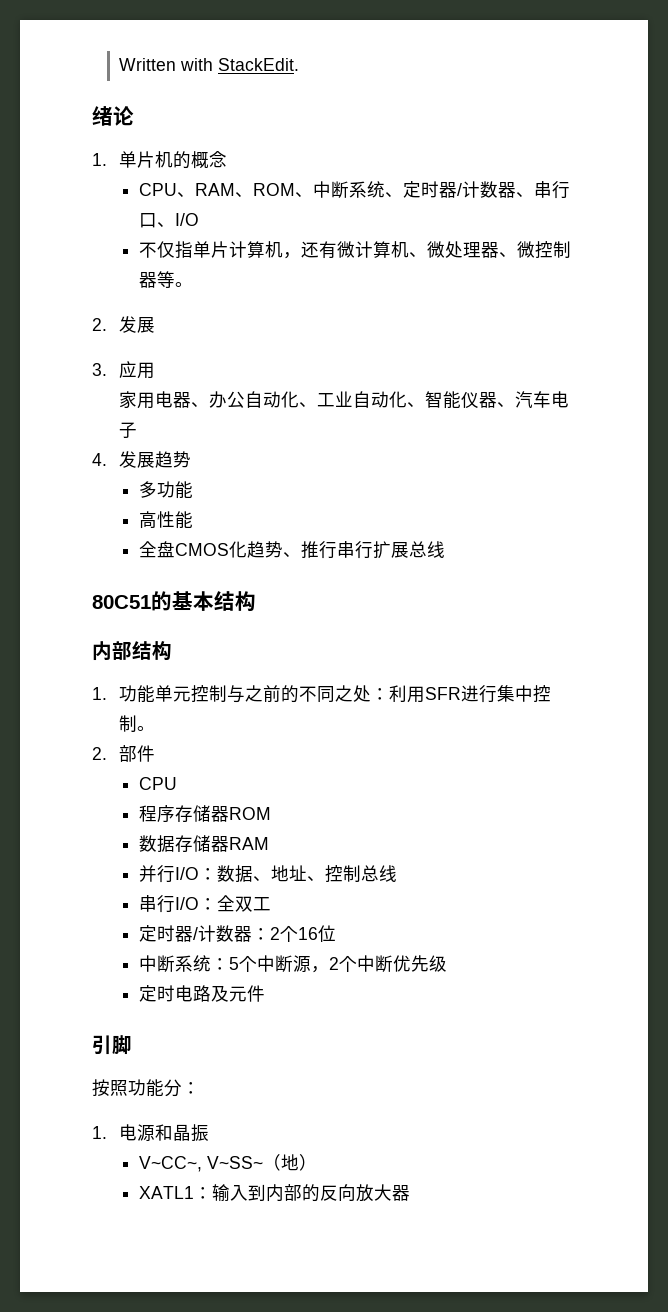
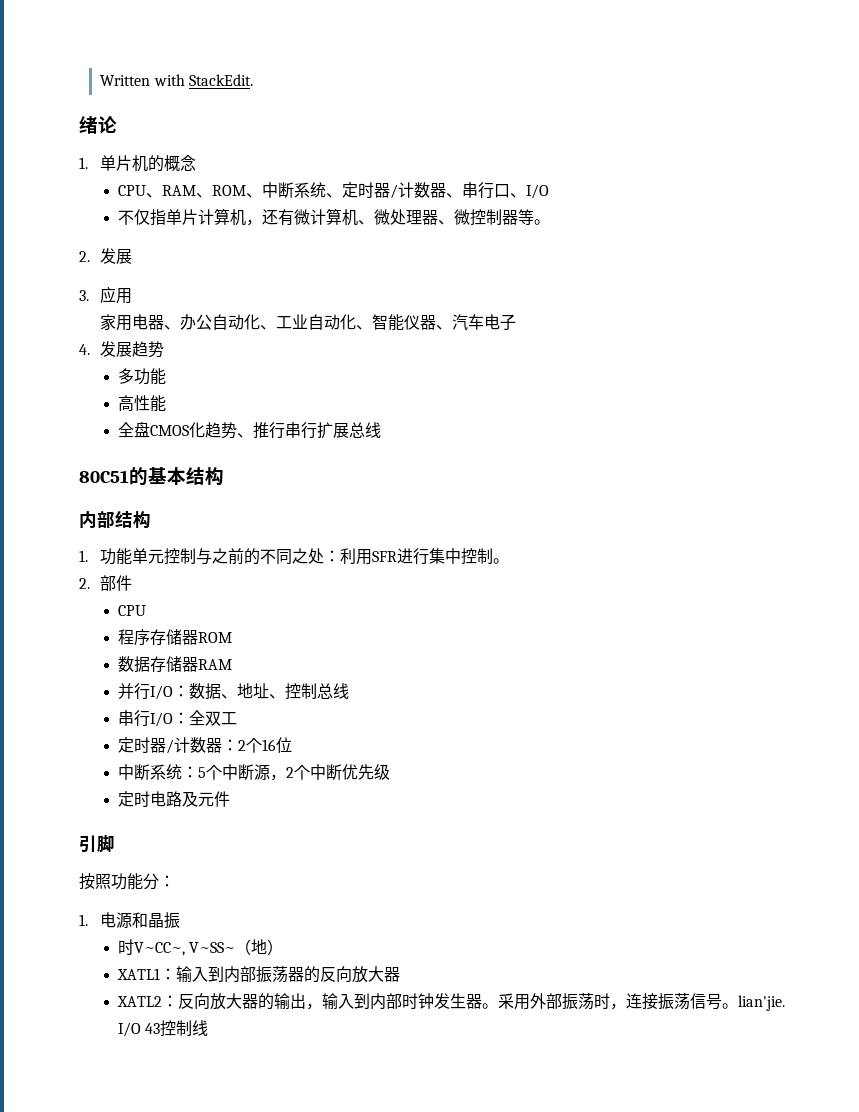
- V~CC~, V~SS~（地）
+ 时V~CC~, V~SS~（地）
- XATL1：输入到内部的反向放大器
+ XATL1：输入到内部振荡器的反向放大器
+ XATL2：反向放大器的输出，输入到内部时钟发生器。采用外部振荡时，连接振荡信号。lian'jie. I/O 43控制线

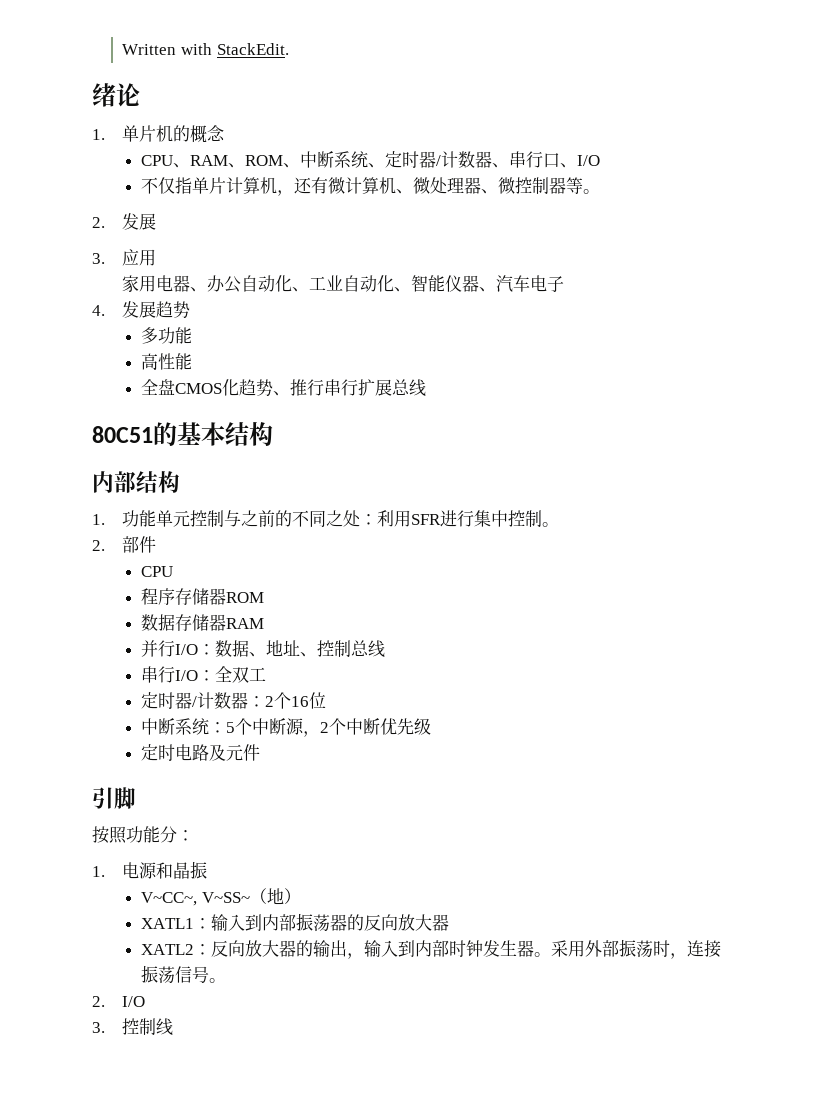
- 时V~CC~, V~SS~（地）
+ V~CC~, V~SS~（地）
- 采用外部振荡时，连接振荡信号。lian'jie. I/O 43控制线
+ 采用外部振荡时，连接振荡信号。
+ 2. I/O
+ 3.控制线

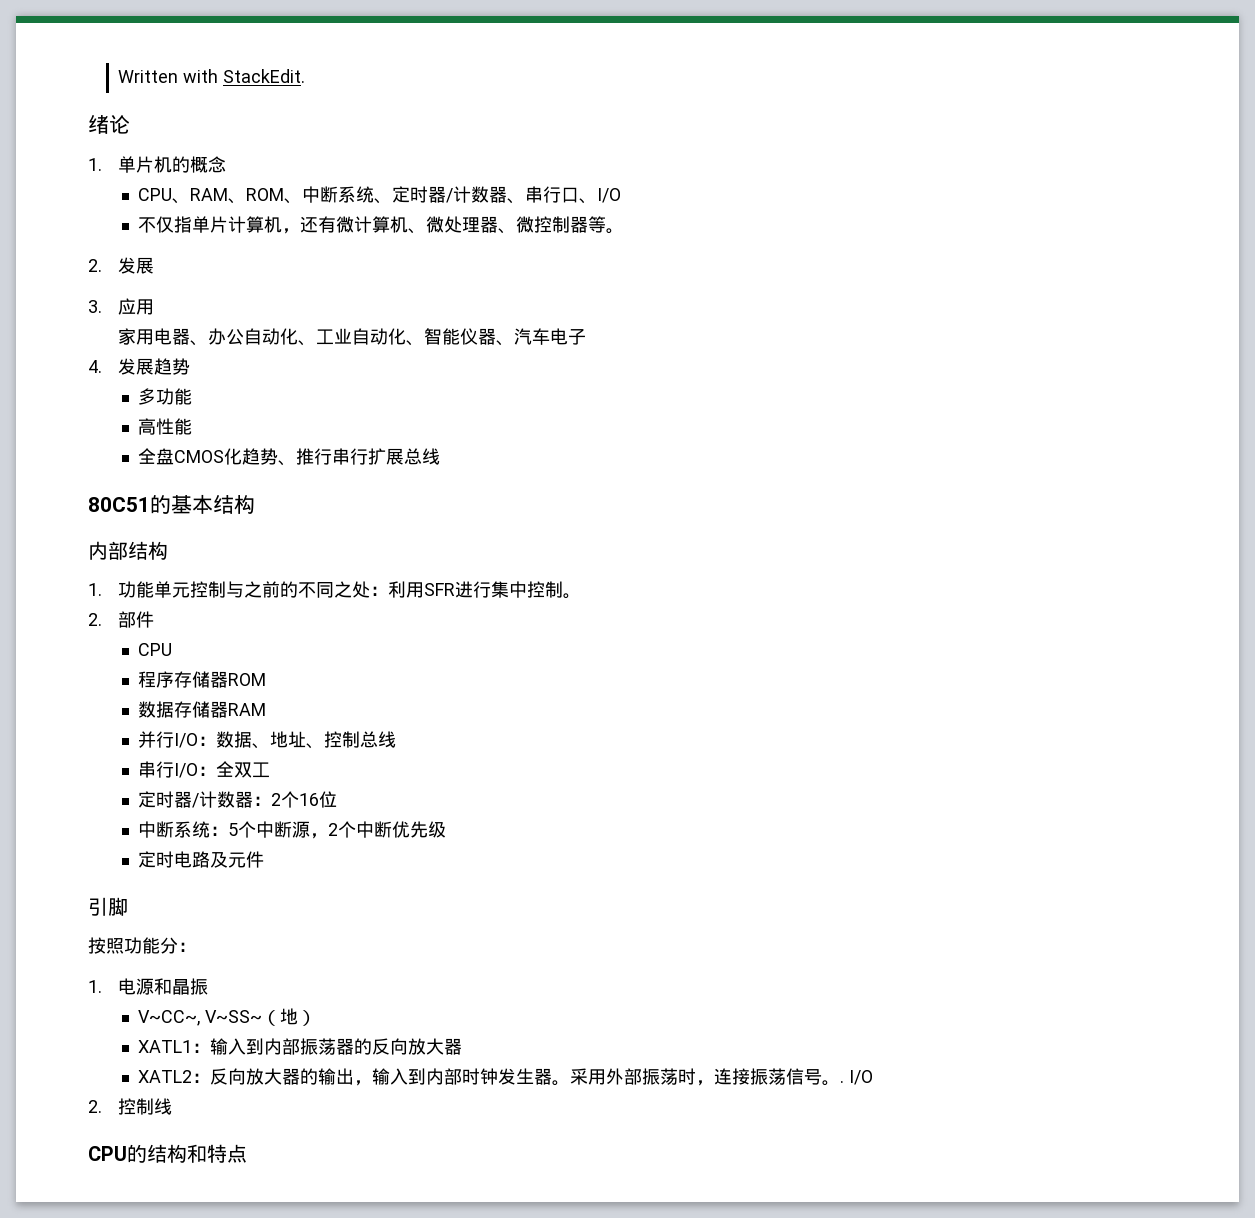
- 采用外部振荡时，连接振荡信号。
- 2. I/O
- 3.控制线
+ 采用外部振荡时，连接振荡信号。. I/O
+ 2.控制线
+ CPU的结构和特点

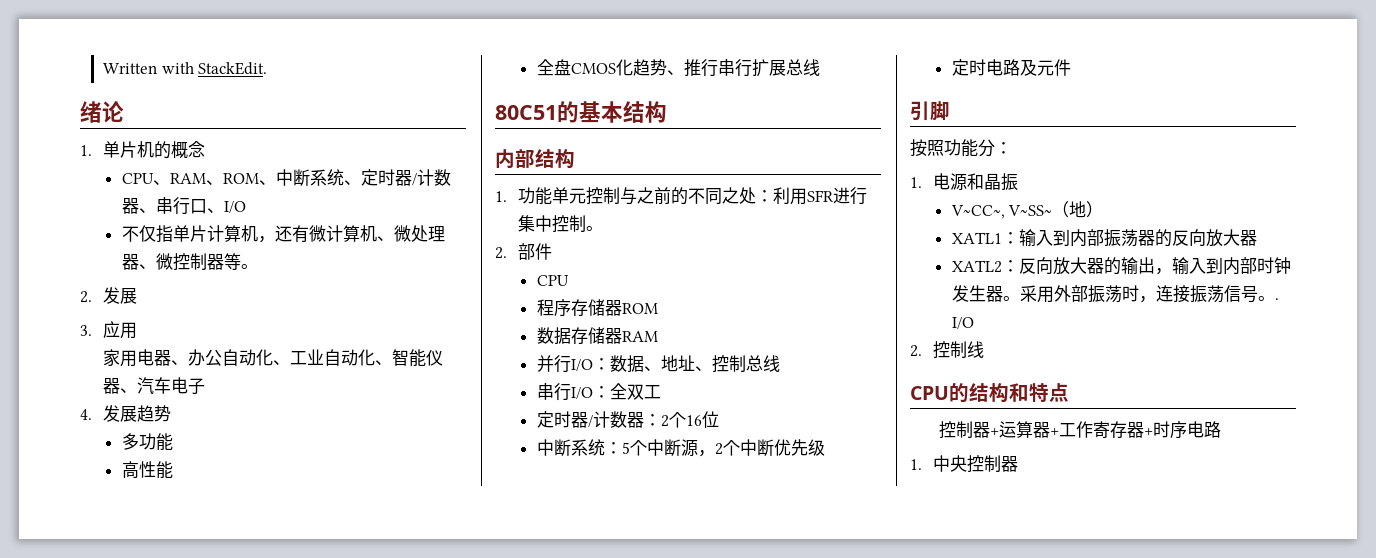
+ 控制器+运算器+工作寄存器+时序电路
+ 1.中央控制器

